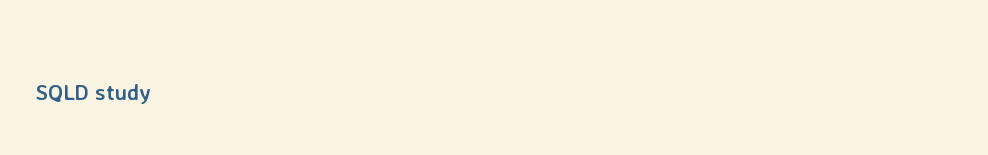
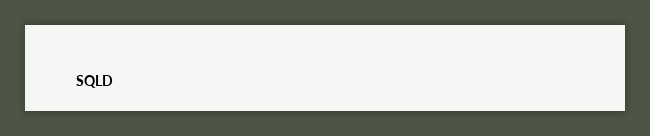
- SQLD study
+ SQLD

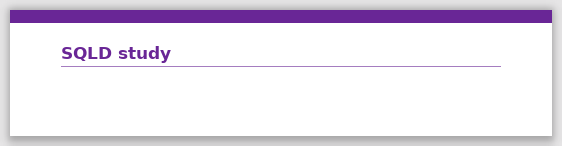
- SQLD
+ SQLD study

